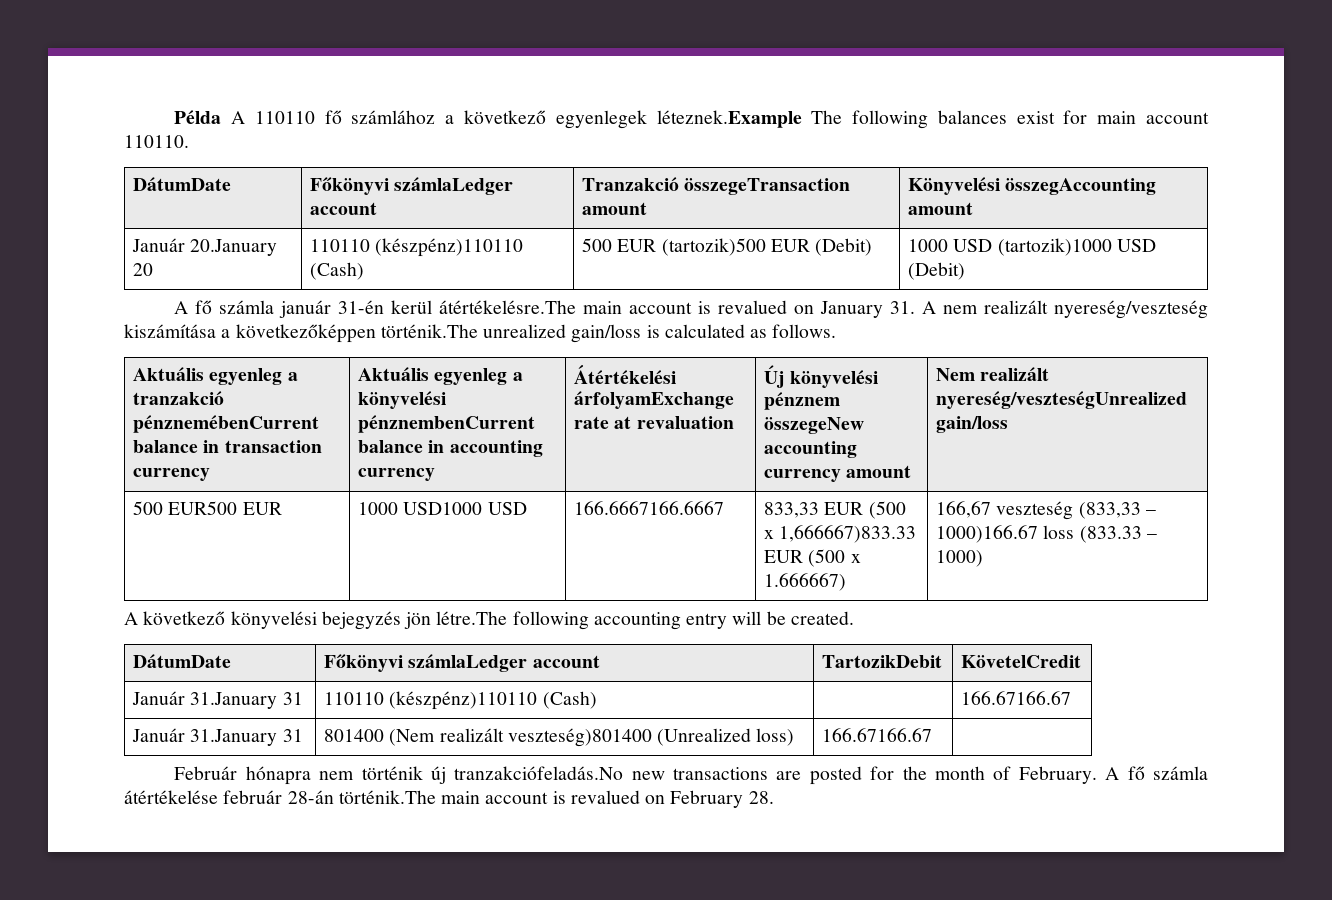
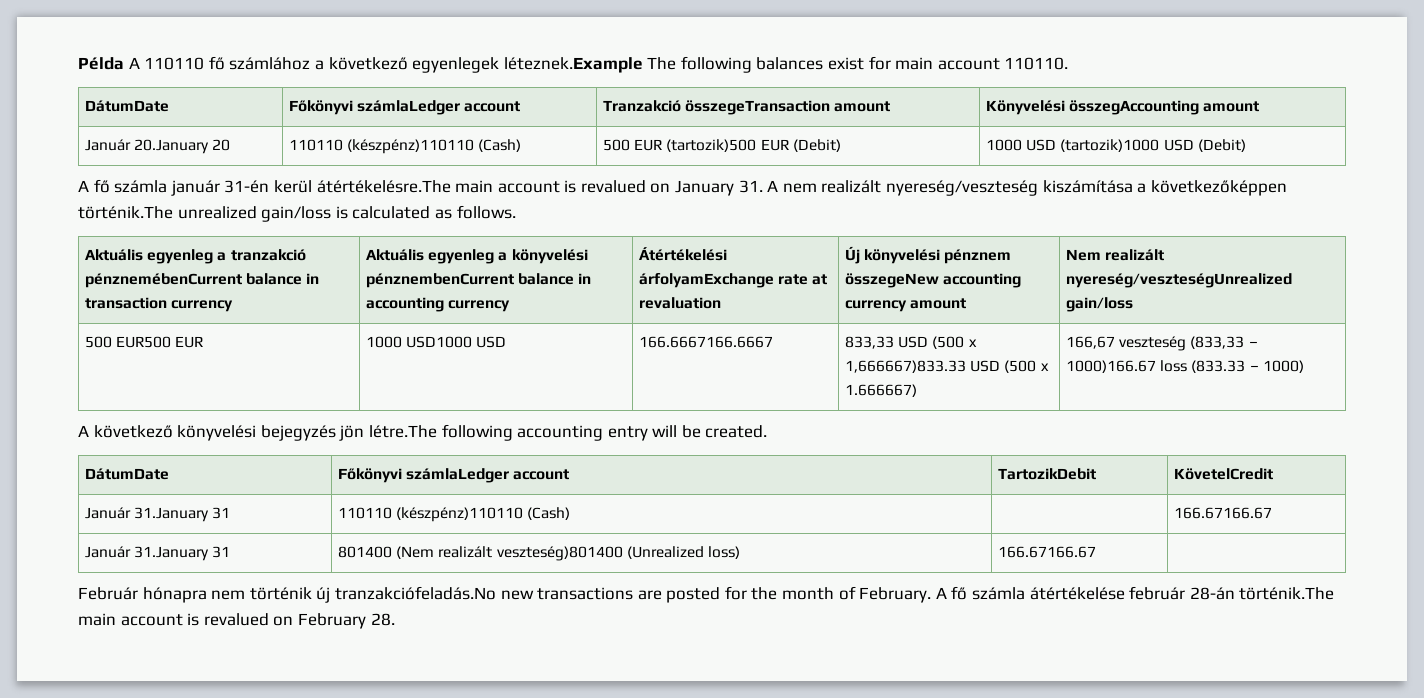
- 500 EUR500 EUR | 1000 USD1000 USD | 166.6667166.6667 | 833,33 EUR (500 x 1,666667)833.33 EUR (500 x 1.666667) | 166,67 veszteség (833,33 – 1000)166.67 loss (833.33 – 1000)
+ 500 EUR500 EUR | 1000 USD1000 USD | 166.6667166.6667 | 833,33 USD (500 x 1,666667)833.33 USD (500 x 1.666667) | 166,67 veszteség (833,33 – 1000)166.67 loss (833.33 – 1000)

